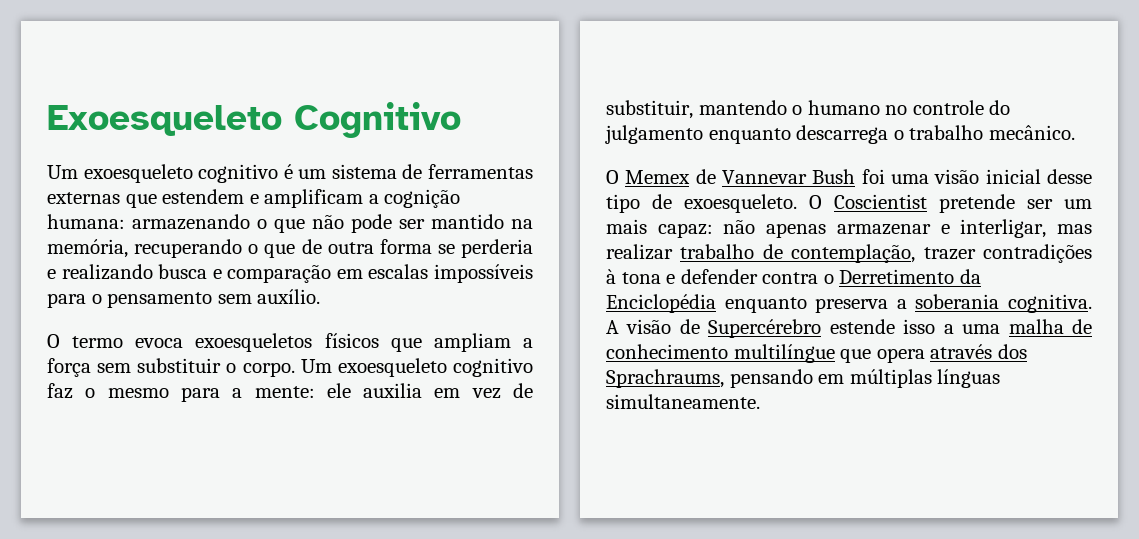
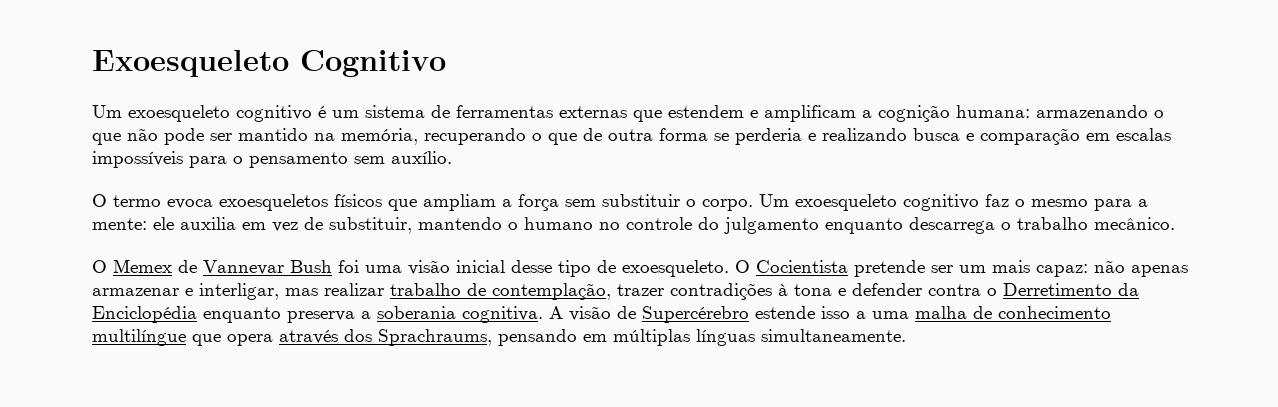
- O Coscientist pretende ser um mais capaz: não apenas armazenar e interligar, mas realizar trabalho de contemplação, trazer contradições à tona e defender contra o Derretimento da Enciclopédia enquanto preserva a soberania cognitiva.
+ O Cocientista pretende ser um mais capaz: não apenas armazenar e interligar, mas realizar trabalho de contemplação, trazer contradições à tona e defender contra o Derretimento da Enciclopédia enquanto preserva a soberania cognitiva.

